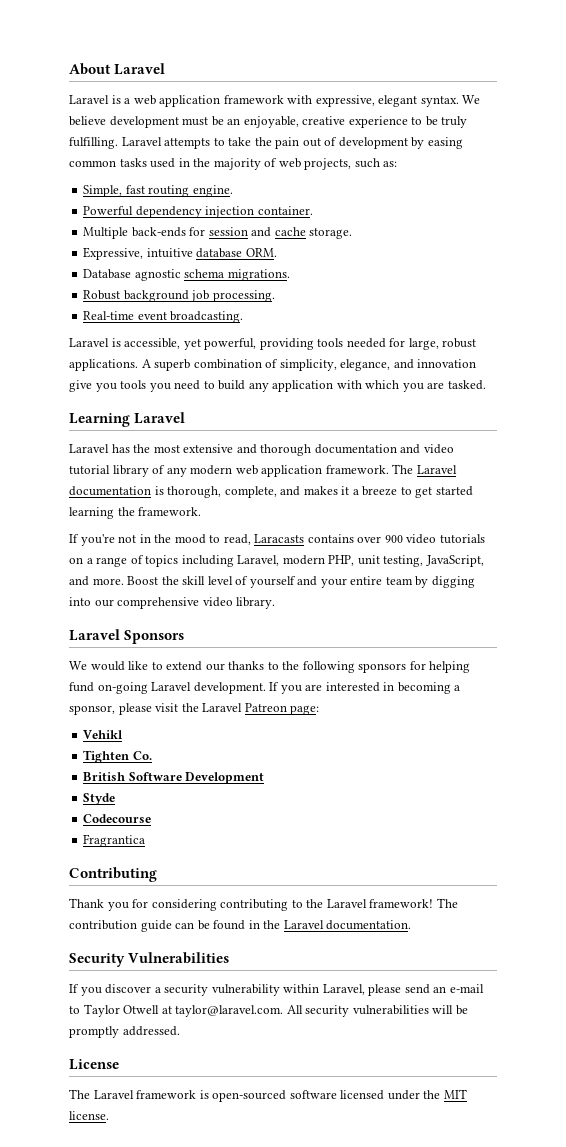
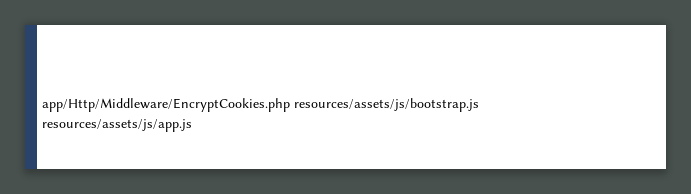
- About Laravel
- Laravel is a web application framework with expressive, elegant syntax. We believe development must be an enjoyable, creative experience to be truly fulfilling. Laravel attempts to take the pain out of development by easing common tasks used in the majority of web projects, such as:
- Simple, fast routing engine.
- Powerful dependency injection container.
- Multiple back-ends for session and cache storage.
- Expressive, intuitive database ORM.
- Database agnostic schema migrations.
- Robust background job processing.
- Real-time event broadcasting.
- Laravel is accessible, yet powerful, providing tools needed for large, robust applications. A superb combination of simplicity, elegance, and innovation give you tools you need to build any application with which you are tasked.
- Learning Laravel
- Laravel has the most extensive and thorough documentation and video tutorial library of any modern web application framework. The Laravel documentation is thorough, complete, and makes it a breeze to get started learning the framework.
- If you're not in the mood to read, Laracasts contains over 900 video tutorials on a range of topics including Laravel, modern PHP, unit testing, JavaScript, and more. Boost the skill level of yourself and your entire team by digging into our comprehensive video library.
- Laravel Sponsors
- We would like to extend our thanks to the following sponsors for helping fund on-going Laravel development. If you are interested in becoming a sponsor, please visit the Laravel Patreon page:
- Vehikl
- Tighten Co.
- British Software Development
- Styde
- Codecourse
- Fragrantica
- Contributing
- Thank you for considering contributing to the Laravel framework! The contribution guide can be found in the Laravel documentation.
- Security Vulnerabilities
- If you discover a security vulnerability within Laravel, please send an e-mail to Taylor Otwell at taylor@laravel.com. All security vulnerabilities will be promptly addressed.
- License
- The Laravel framework is open-sourced software licensed under the MIT license.
+ app/Http/Middleware/EncryptCookies.php resources/assets/js/bootstrap.js resources/assets/js/app.js

